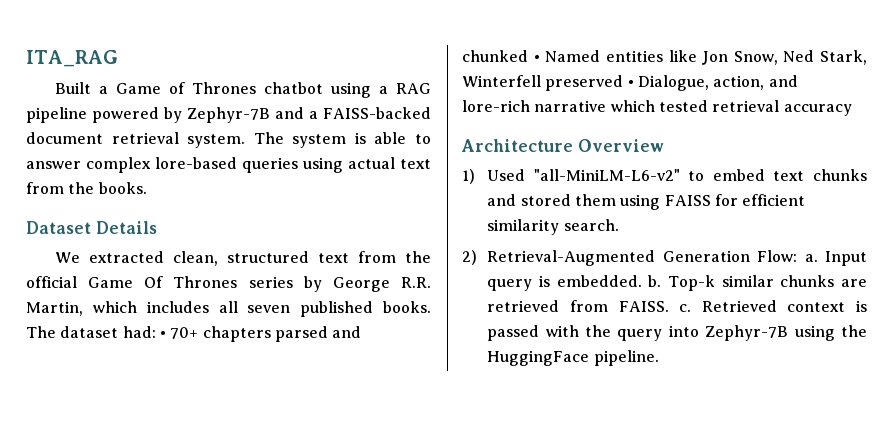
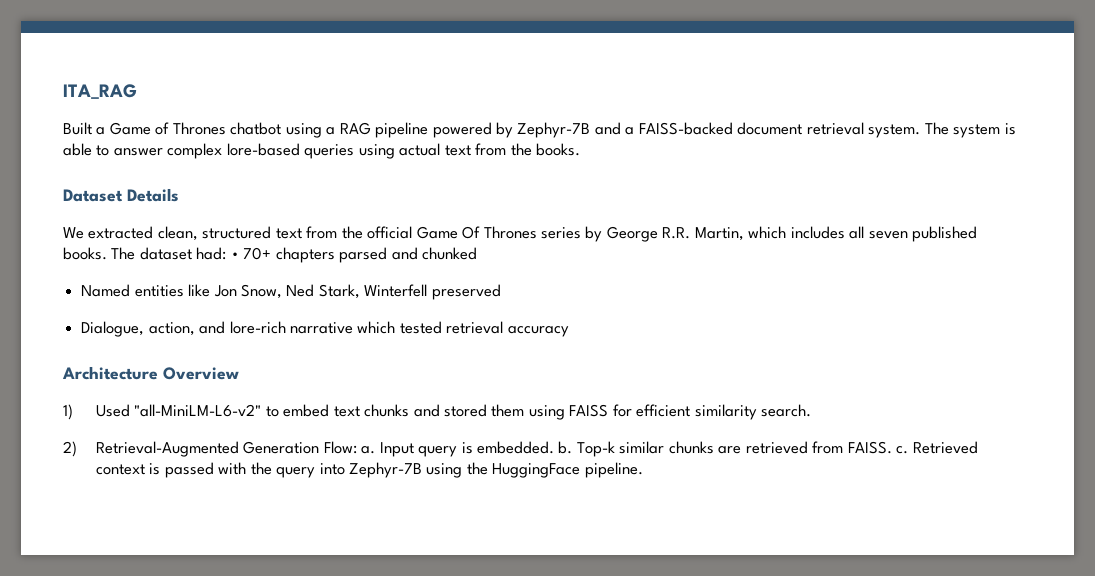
- The dataset had: • 70+ chapters parsed and chunked • Named entities like Jon Snow, Ned Stark, Winterfell preserved • Dialogue, action, and lore-rich narrative which tested retrieval accuracy
+ The dataset had: • 70+ chapters parsed and chunked
+ Named entities like Jon Snow, Ned Stark, Winterfell preserved
+ Dialogue, action, and lore-rich narrative which tested retrieval accuracy

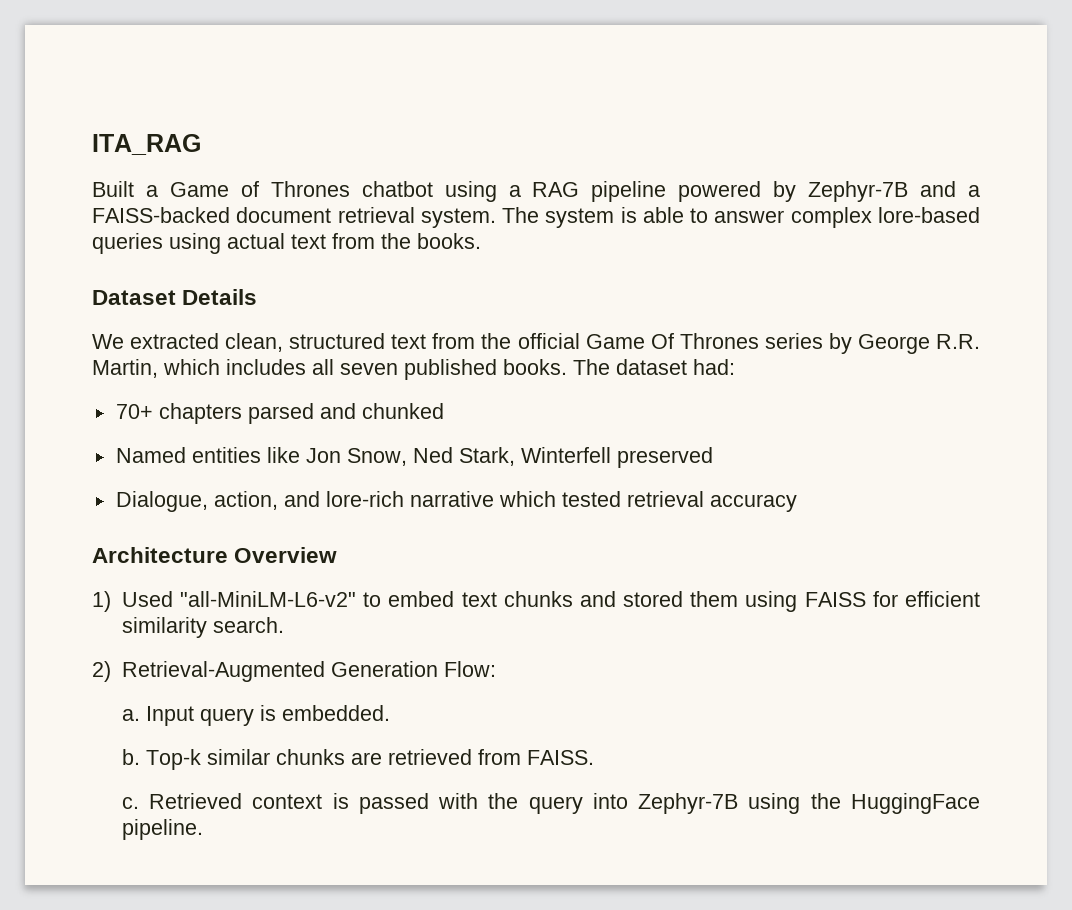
- The dataset had: • 70+ chapters parsed and chunked
+ The dataset had:
+ 70+ chapters parsed and chunked
- 2) Retrieval-Augmented Generation Flow: a.
+ 2) Retrieval-Augmented Generation Flow:
+ a.
- Input query is embedded. b.
+ Input query is embedded.
+ b.
- Top-k similar chunks are retrieved from FAISS. c.
+ Top-k similar chunks are retrieved from FAISS.
+ c.

